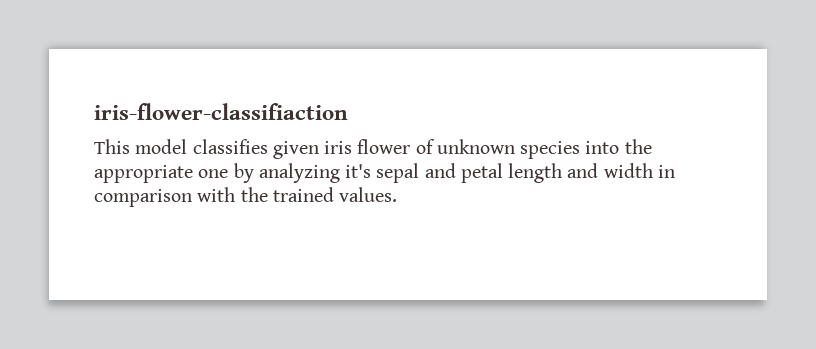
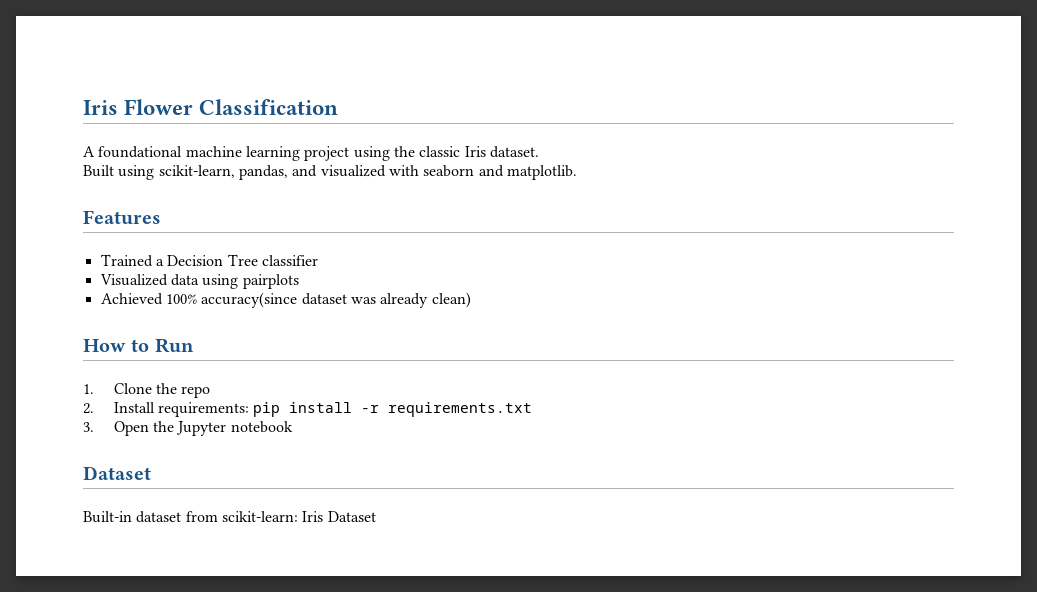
- iris-flower-classifiaction
- This model classifies given iris flower of unknown species into the appropriate one by analyzing it's sepal and petal length and width in comparison with the trained values.
+ Iris Flower Classification
+ A foundational machine learning project using the classic Iris dataset.
+ Built using scikit-learn, pandas, and visualized with seaborn and matplotlib.
+ Features
+ Trained a Decision Tree classifier
+ Visualized data using pairplots
+ Achieved 100% accuracy(since dataset was already clean)
+ How to Run
+ 1. Clone the repo
+ 2. Install requirements: pip install -r requirements.txt
+ 3. Open the Jupyter notebook
+ Dataset
+ Built-in dataset from scikit-learn: Iris Dataset

